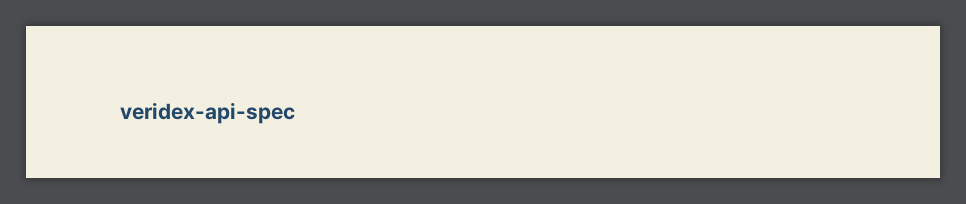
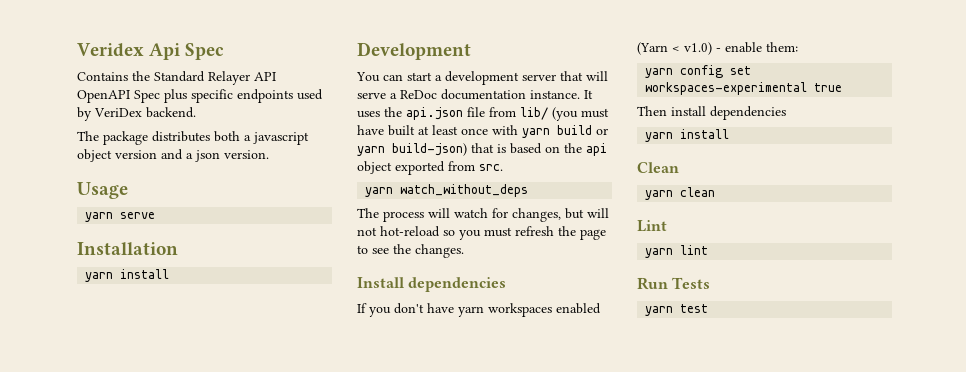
- veridex-api-spec
+ Veridex Api Spec
+ Contains the Standard Relayer API OpenAPI Spec plus specific endpoints used by VeriDex backend.
+ The package distributes both a javascript object version and a json version.
+ Usage
+ yarn serve
+ Installation
+ yarn install
+ Development
+ You can start a development server that will serve a ReDoc documentation instance. It uses the api.json file from lib/ (you must have built at least once with yarn build or yarn build-json) that is based on the api object exported from src.
+ yarn watch_without_deps
+ The process will watch for changes, but will not hot-reload so you must refresh the page to see the changes.
+ Install dependencies
+ If you don't have yarn workspaces enabled (Yarn < v1.0) - enable them:
+ yarn config set workspaces-experimental true
+ Then install dependencies
+ yarn install
+ Clean
+ yarn clean
+ Lint
+ yarn lint
+ Run Tests
+ yarn test

